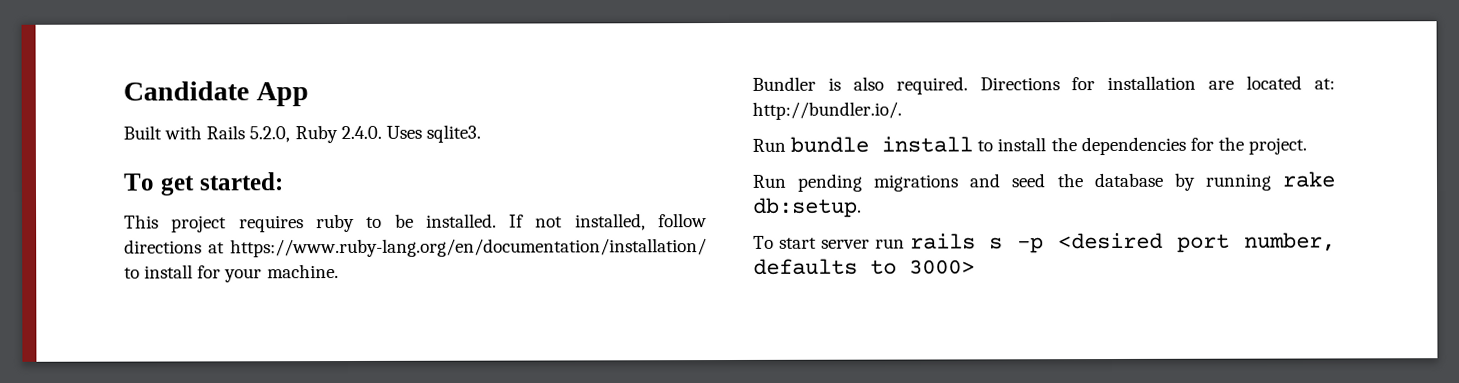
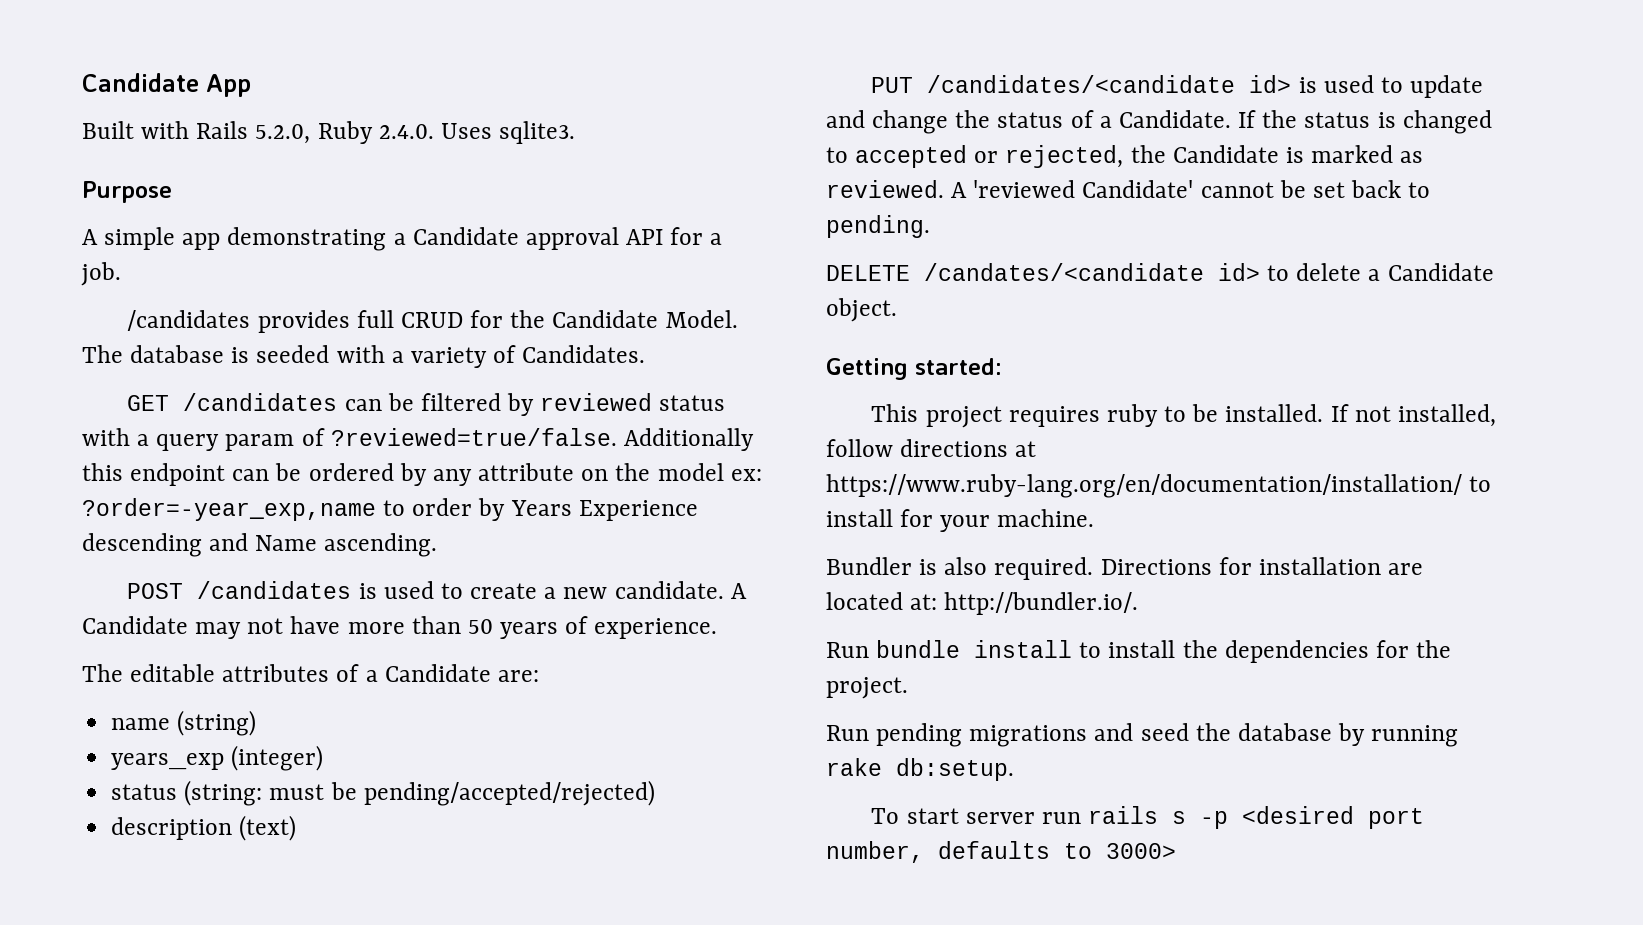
- To get started:
+ Purpose
+ A simple app demonstrating a Candidate approval API for a job.
+ /candidates provides full CRUD for the Candidate Model. The database is seeded with a variety of Candidates.
+ GET /candidates can be filtered by reviewed status with a query param of ?reviewed=true/false. Additionally this endpoint can be ordered by any attribute on the model ex: ?order=-year_exp,name to order by Years Experience descending and Name ascending.
+ POST /candidates is used to create a new candidate. A Candidate may not have more than 50 years of experience.
+ The editable attributes of a Candidate are:
+ name (string)
+ years_exp (integer)
+ status (string: must be pending/accepted/rejected)
+ description (text)
+ PUT /candidates/<candidate id> is used to update and change the status of a Candidate. If the status is changed to accepted or rejected, the Candidate is marked as reviewed. A 'reviewed Candidate' cannot be set back to pending.
+ DELETE /candates/<candidate id> to delete a Candidate object.
+ Getting started:

